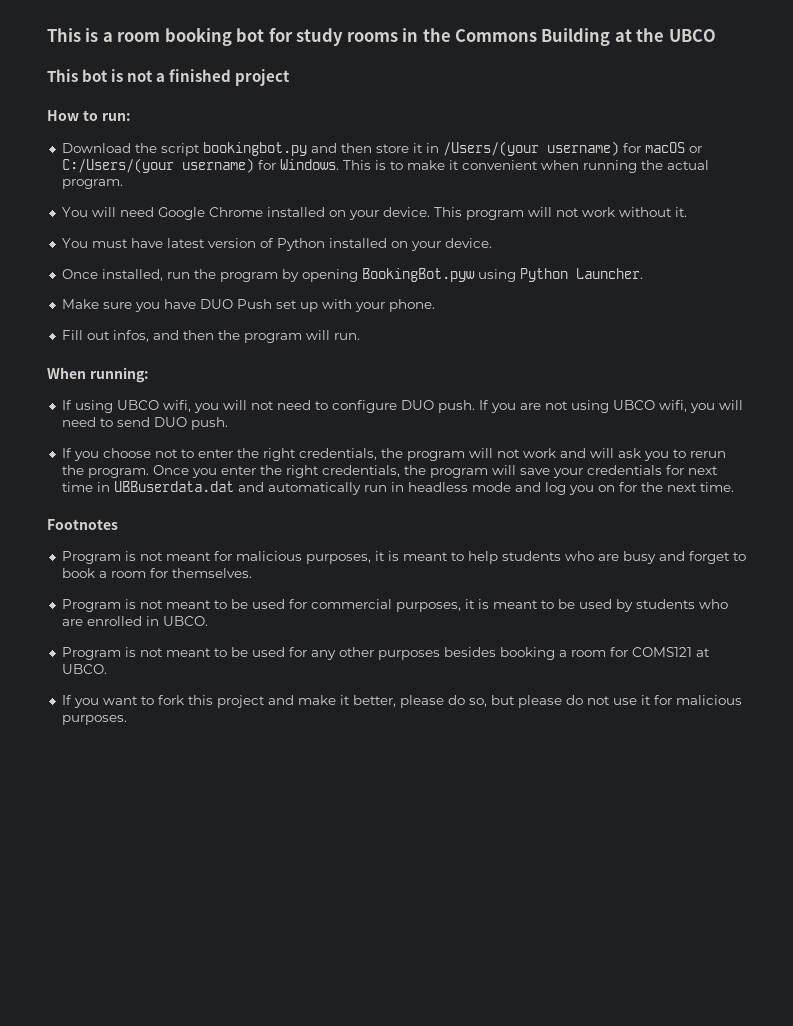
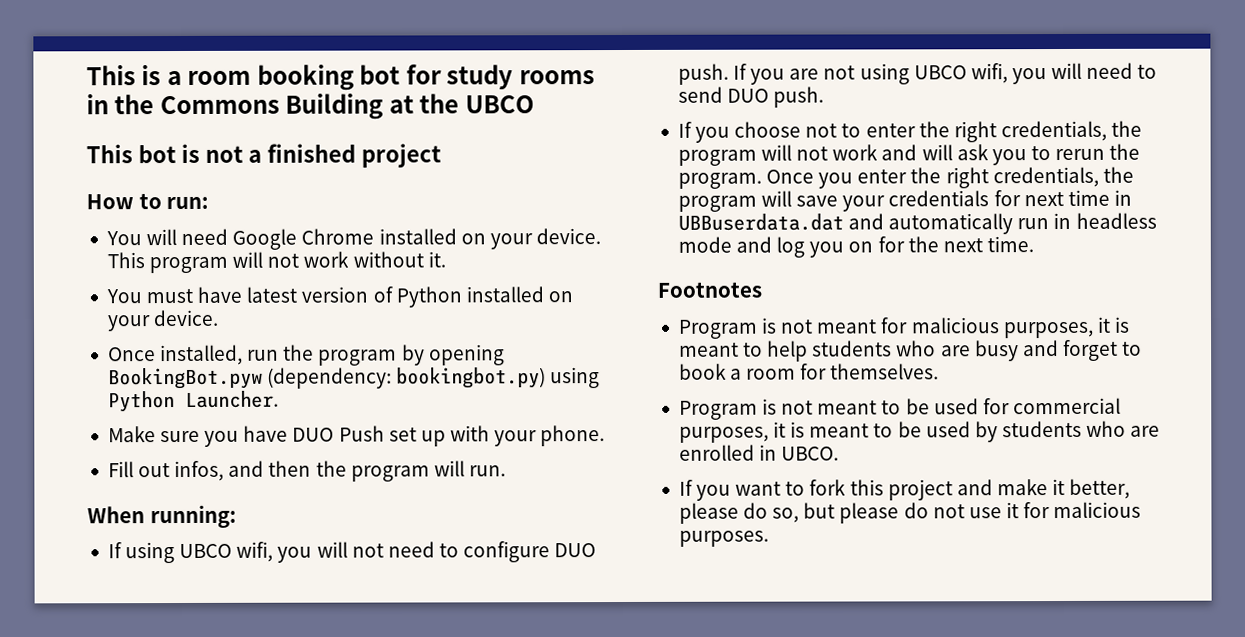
- Download the script bookingbot.py and then store it in /Users/(your username) for macOS or C:/Users/(your username) for Windows. This is to make it convenient when running the actual program.
- Once installed, run the program by opening BookingBot.pyw using Python Launcher.
+ Once installed, run the program by opening BookingBot.pyw (dependency: bookingbot.py) using Python Launcher.
- Program is not meant to be used for any other purposes besides booking a room for COMS121 at UBCO.

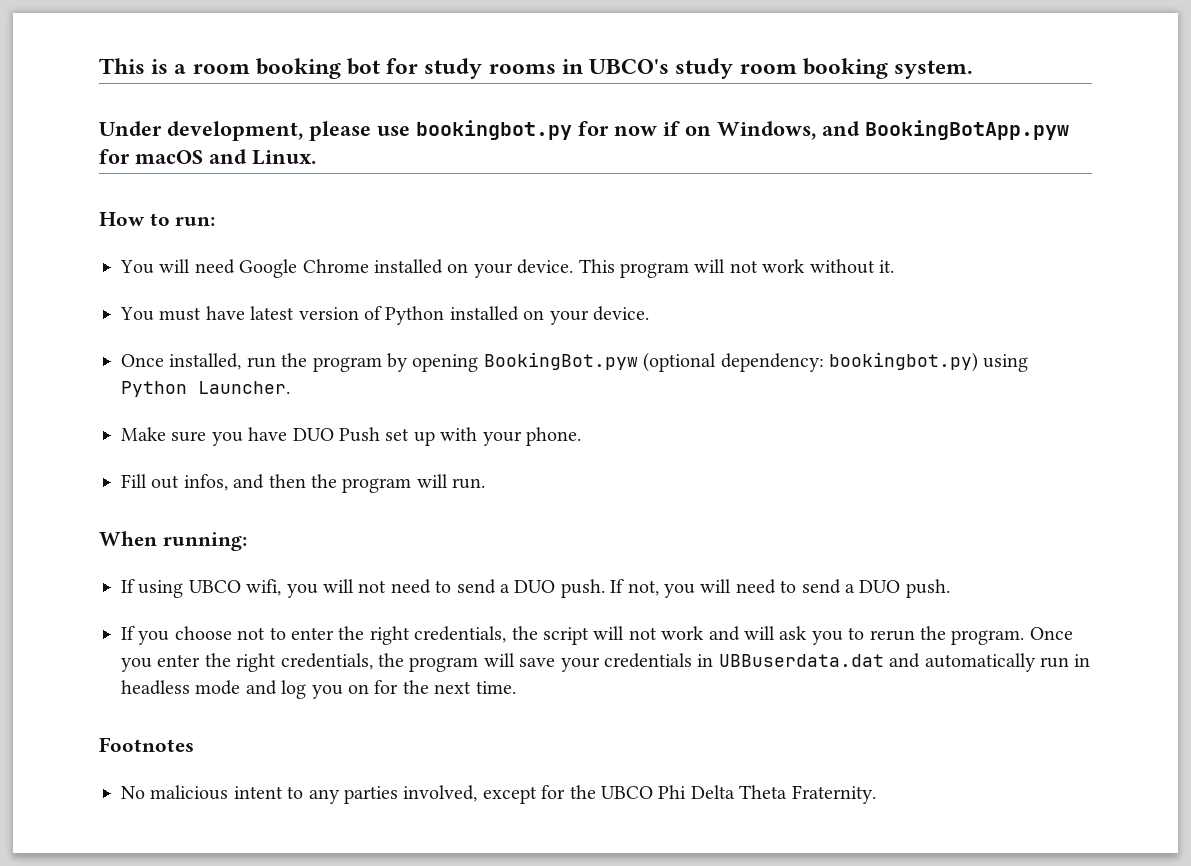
- This is a room booking bot for study rooms in the Commons Building at the UBCO
- This bot is not a finished project
+ This is a room booking bot for study rooms in UBCO's study room booking system.
+ Under development, please use bookingbot.py for now if on Windows, and BookingBotApp.pyw for macOS and Linux.
- Once installed, run the program by opening BookingBot.pyw (dependency: bookingbot.py) using Python Launcher.
+ Once installed, run the program by opening BookingBot.pyw (optional dependency: bookingbot.py) using Python Launcher.
- If using UBCO wifi, you will not need to configure DUO push.
+ If using UBCO wifi, you will not need to send a DUO push.
- If you are not using UBCO wifi, you will need to send DUO push.
+ If not, you will need to send a DUO push.
- If you choose not to enter the right credentials, the program will not work and will ask you to rerun the program.
+ If you choose not to enter the right credentials, the script will not work and will ask you to rerun the program.
- Once you enter the right credentials, the program will save your credentials for next time in UBBuserdata.dat and automatically run in headless mode and log you on for the next time.
+ Once you enter the right credentials, the program will save your credentials in UBBuserdata.dat and automatically run in headless mode and log you on for the next time.
- Program is not meant for malicious purposes, it is meant to help students who are busy and forget to book a room for themselves.
- Program is not meant to be used for commercial purposes, it is meant to be used by students who are enrolled in UBCO.
- If you want to fork this project and make it better, please do so, but please do not use it for malicious purposes.
+ No malicious intent to any parties involved, except for the UBCO Phi Delta Theta Fraternity.

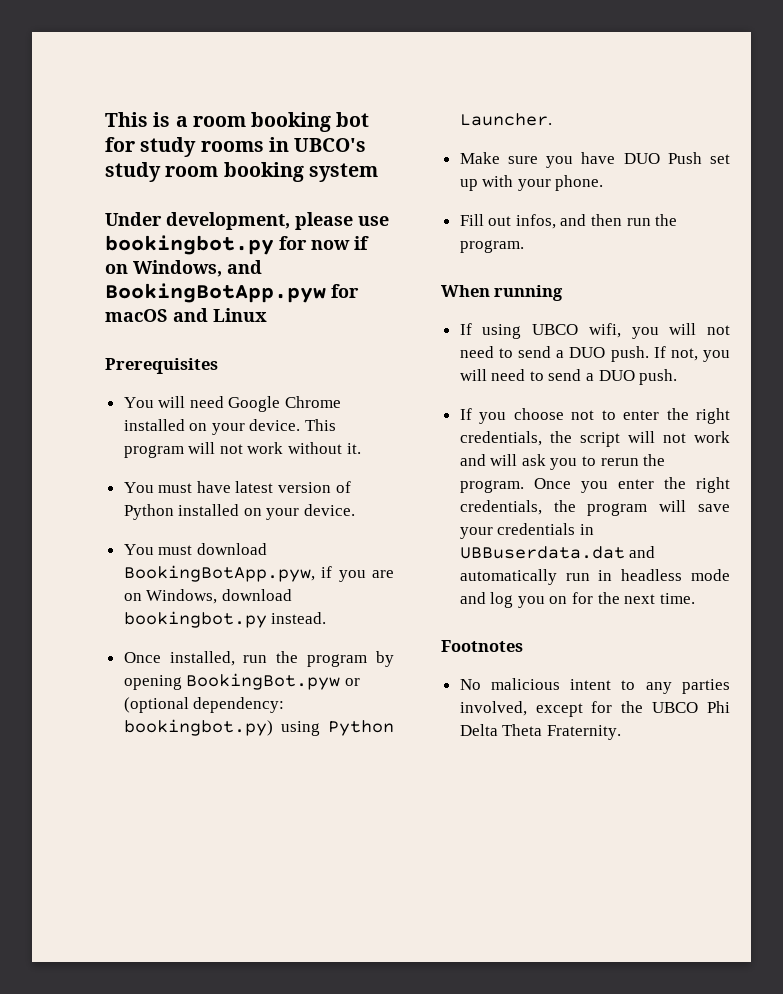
- This is a room booking bot for study rooms in UBCO's study room booking system.
+ This is a room booking bot for study rooms in UBCO's study room booking system
- Under development, please use bookingbot.py for now if on Windows, and BookingBotApp.pyw for macOS and Linux.
- How to run:
+ Under development, please use bookingbot.py for now if on Windows, and BookingBotApp.pyw for macOS and Linux
+ Prerequisites
+ You must download BookingBotApp.pyw, if you are on Windows, download bookingbot.py instead.
- Once installed, run the program by opening BookingBot.pyw (optional dependency: bookingbot.py) using Python Launcher.
+ Once installed, run the program by opening BookingBot.pyw or (optional dependency: bookingbot.py) using Python Launcher.
- Fill out infos, and then the program will run.
+ Fill out infos, and then run the program.
- When running:
+ When running

